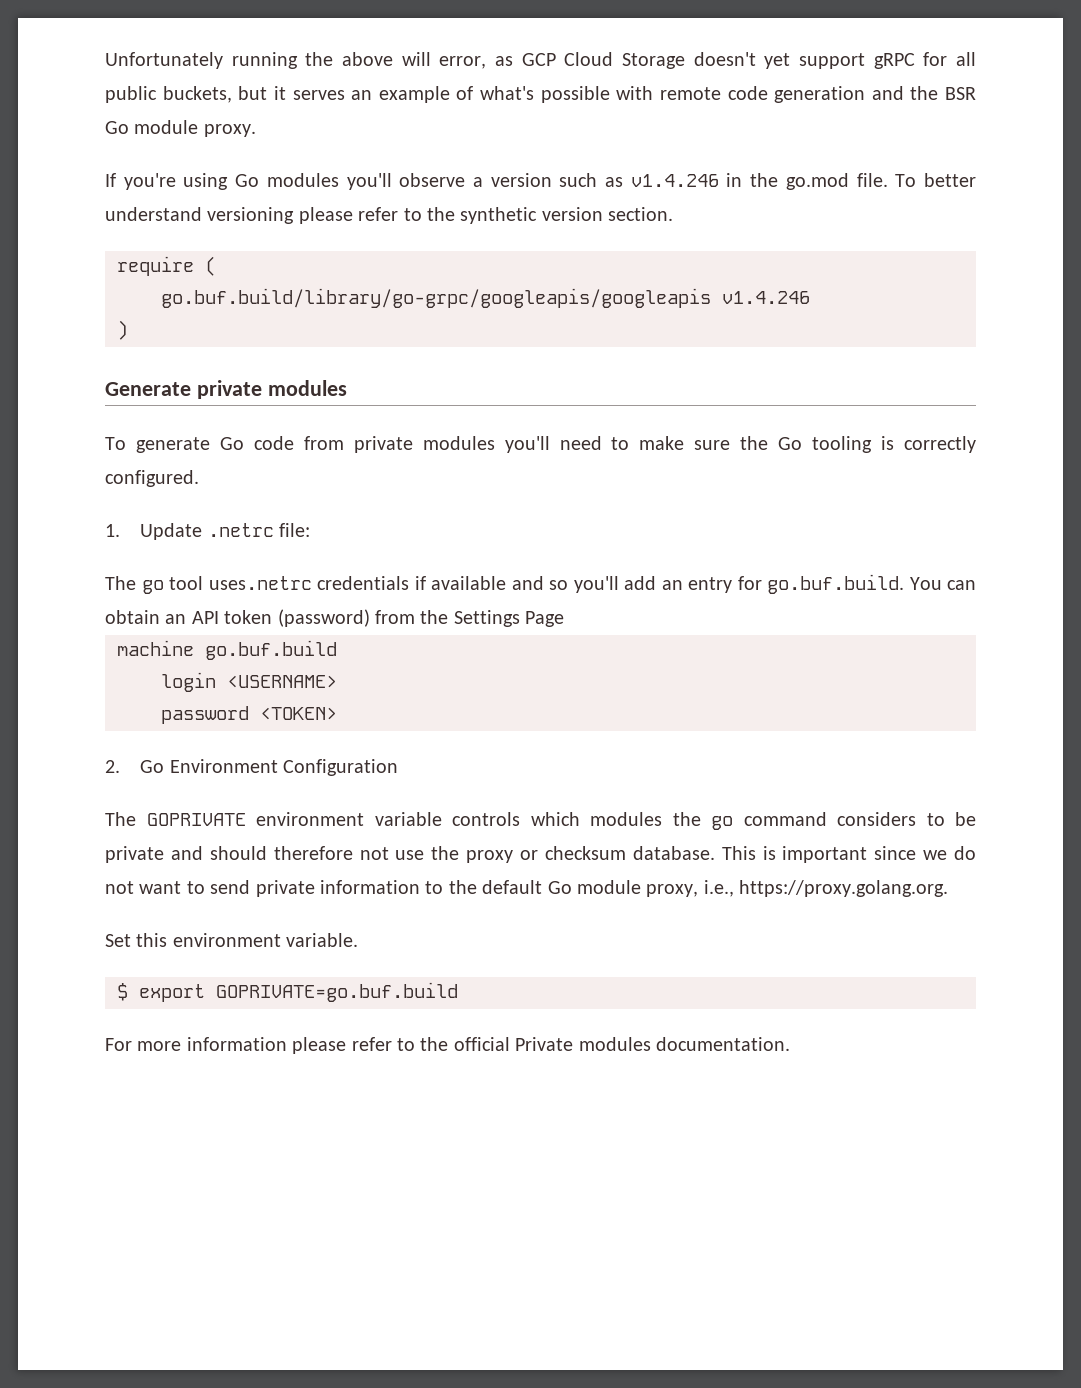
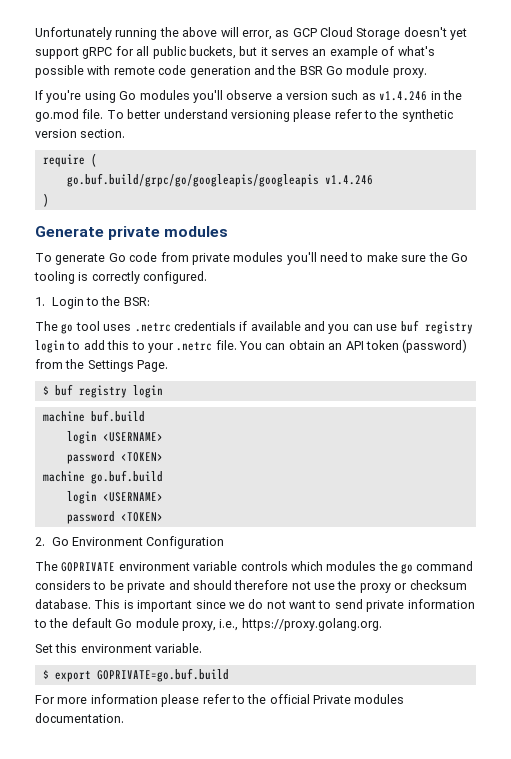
- go.buf.build/library/go-grpc/googleapis/googleapis v1.4.246
+ go.buf.build/grpc/go/googleapis/googleapis v1.4.246
- 1. Update .netrc file:
+ 1. Login to the BSR:
- The go tool uses.netrc credentials if available and so you'll add an entry for go.buf.build. You can obtain an API token (password) from the Settings Page
+ The go tool uses .netrc credentials if available and you can use buf registry login to add this to your .netrc file. You can obtain an API token (password) from the Settings Page.
+ $ buf registry login
+ machine buf.build
+ login <USERNAME>
+ password <TOKEN>

